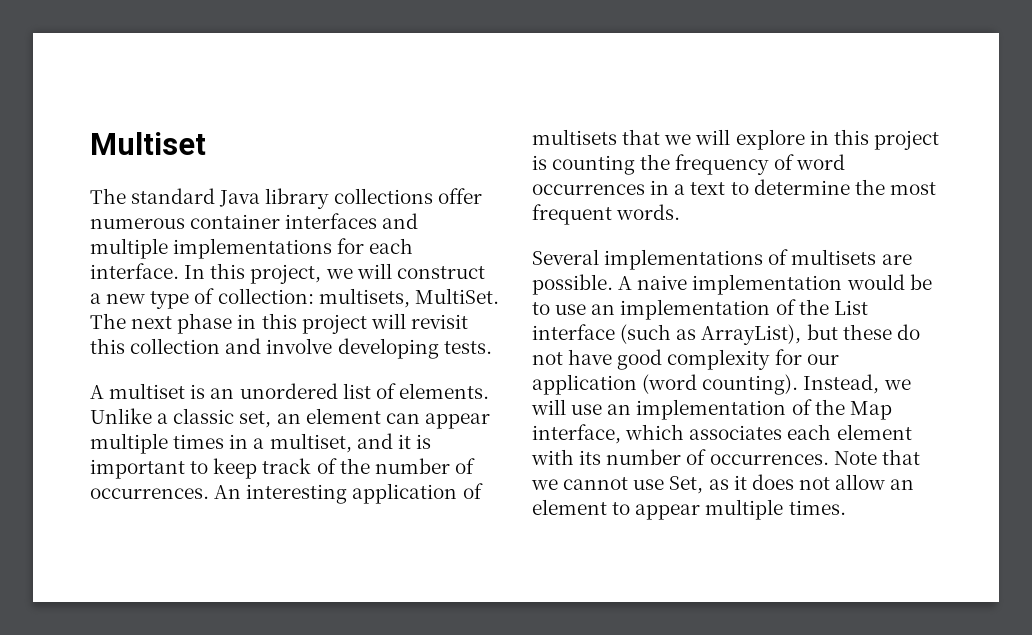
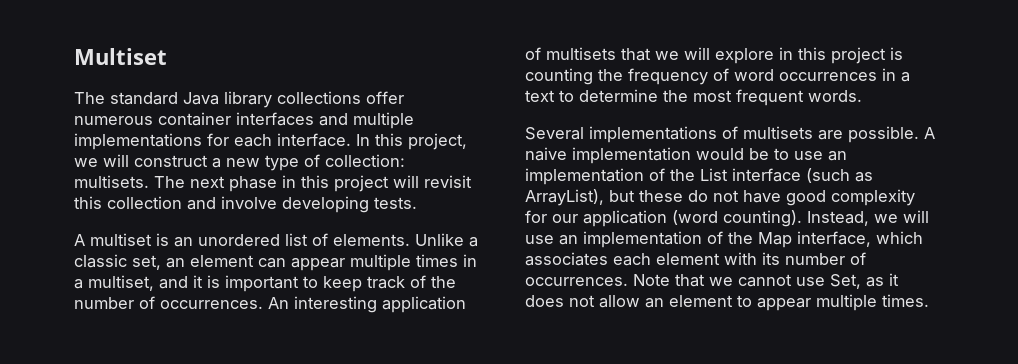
- In this project, we will construct a new type of collection: multisets, MultiSet.
+ In this project, we will construct a new type of collection: multisets.

